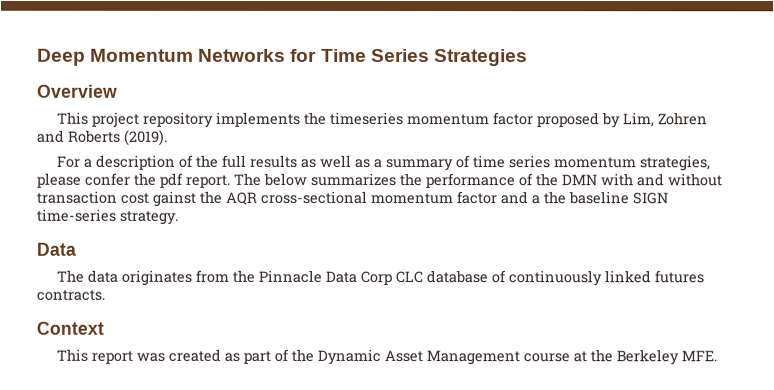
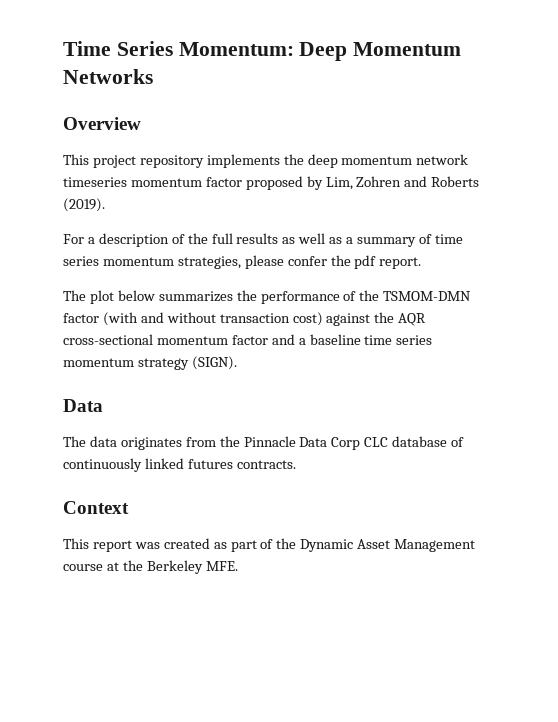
- Deep Momentum Networks for Time Series Strategies
+ Time Series Momentum: Deep Momentum Networks
- This project repository implements the timeseries momentum factor proposed by Lim, Zohren and Roberts (2019).
+ This project repository implements the deep momentum network timeseries momentum factor proposed by Lim, Zohren and Roberts (2019).
- For a description of the full results as well as a summary of time series momentum strategies, please confer the pdf report. The below summarizes the performance of the DMN with and without transaction cost gainst the AQR cross-sectional momentum factor and a the baseline SIGN time-series strategy.
+ For a description of the full results as well as a summary of time series momentum strategies, please confer the pdf report.
+ The plot below summarizes the performance of the TSMOM-DMN factor (with and without transaction cost) against the AQR cross-sectional momentum factor and a baseline time series momentum strategy (SIGN).

